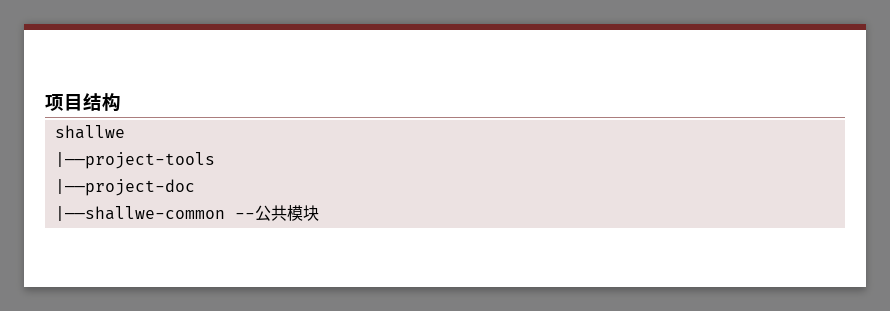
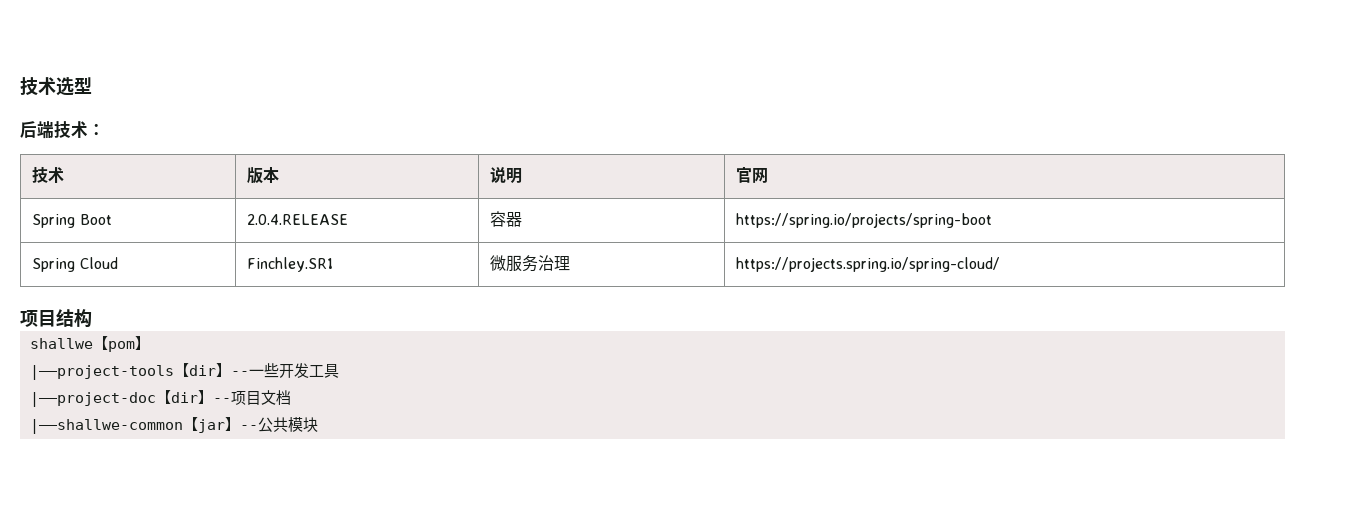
+ 技术选型
+ 后端技术：
+ 技术 | 版本 | 说明 | 官网
+ Spring Boot | 2.0.4.RELEASE | 容器 | https://spring.io/projects/spring-boot
+ Spring Cloud | Finchley.SR1 | 微服务治理 | https://projects.spring.io/spring-cloud/
- shallwe
+ shallwe【pom】
- |——project-tools
- |——project-doc
+ |——project-tools【dir】--一些开发工具
+ |——project-doc【dir】--项目文档
- |——shallwe-common --公共模块
+ |——shallwe-common【jar】--公共模块

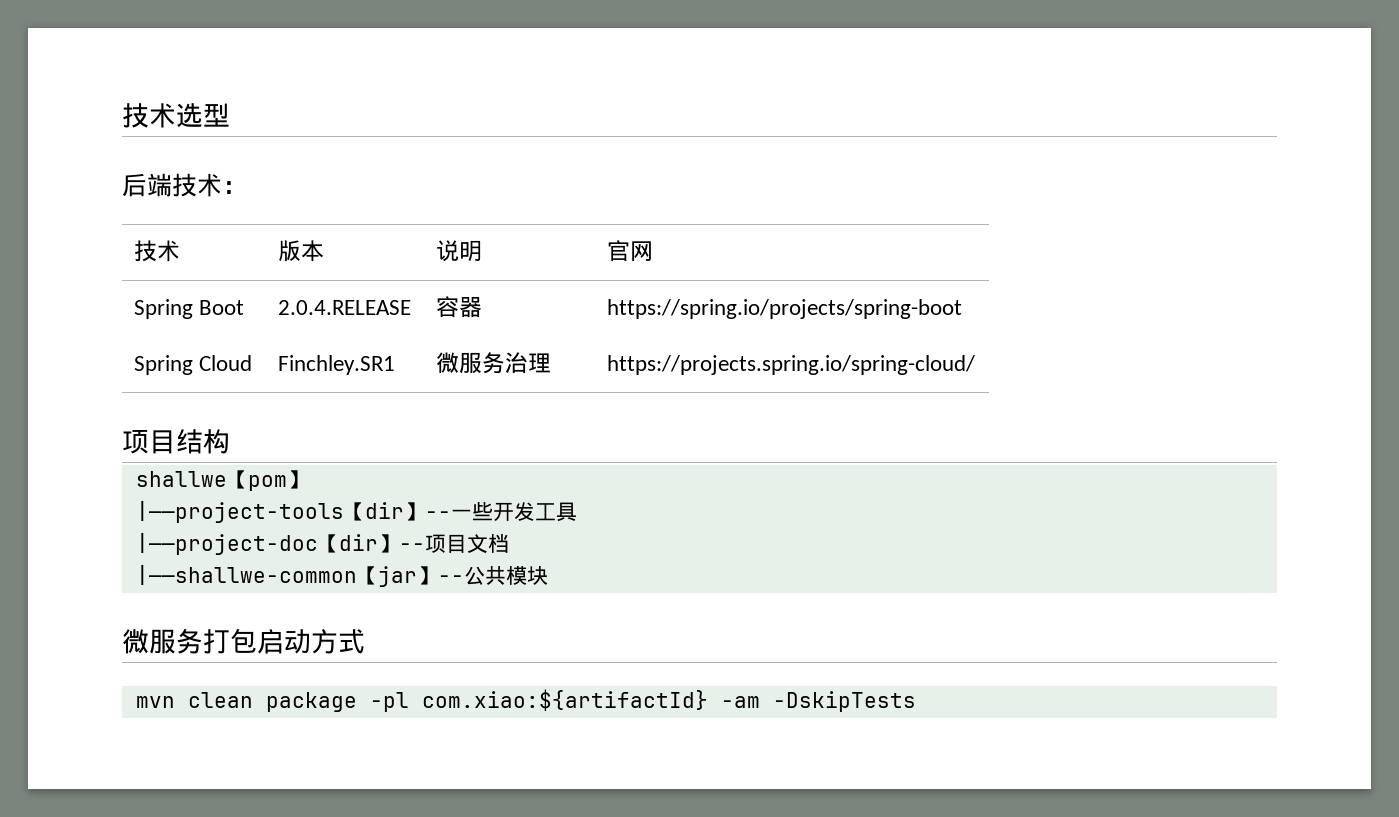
+ 微服务打包启动方式
+ mvn clean package -pl com.xiao:${artifactId} -am -DskipTests

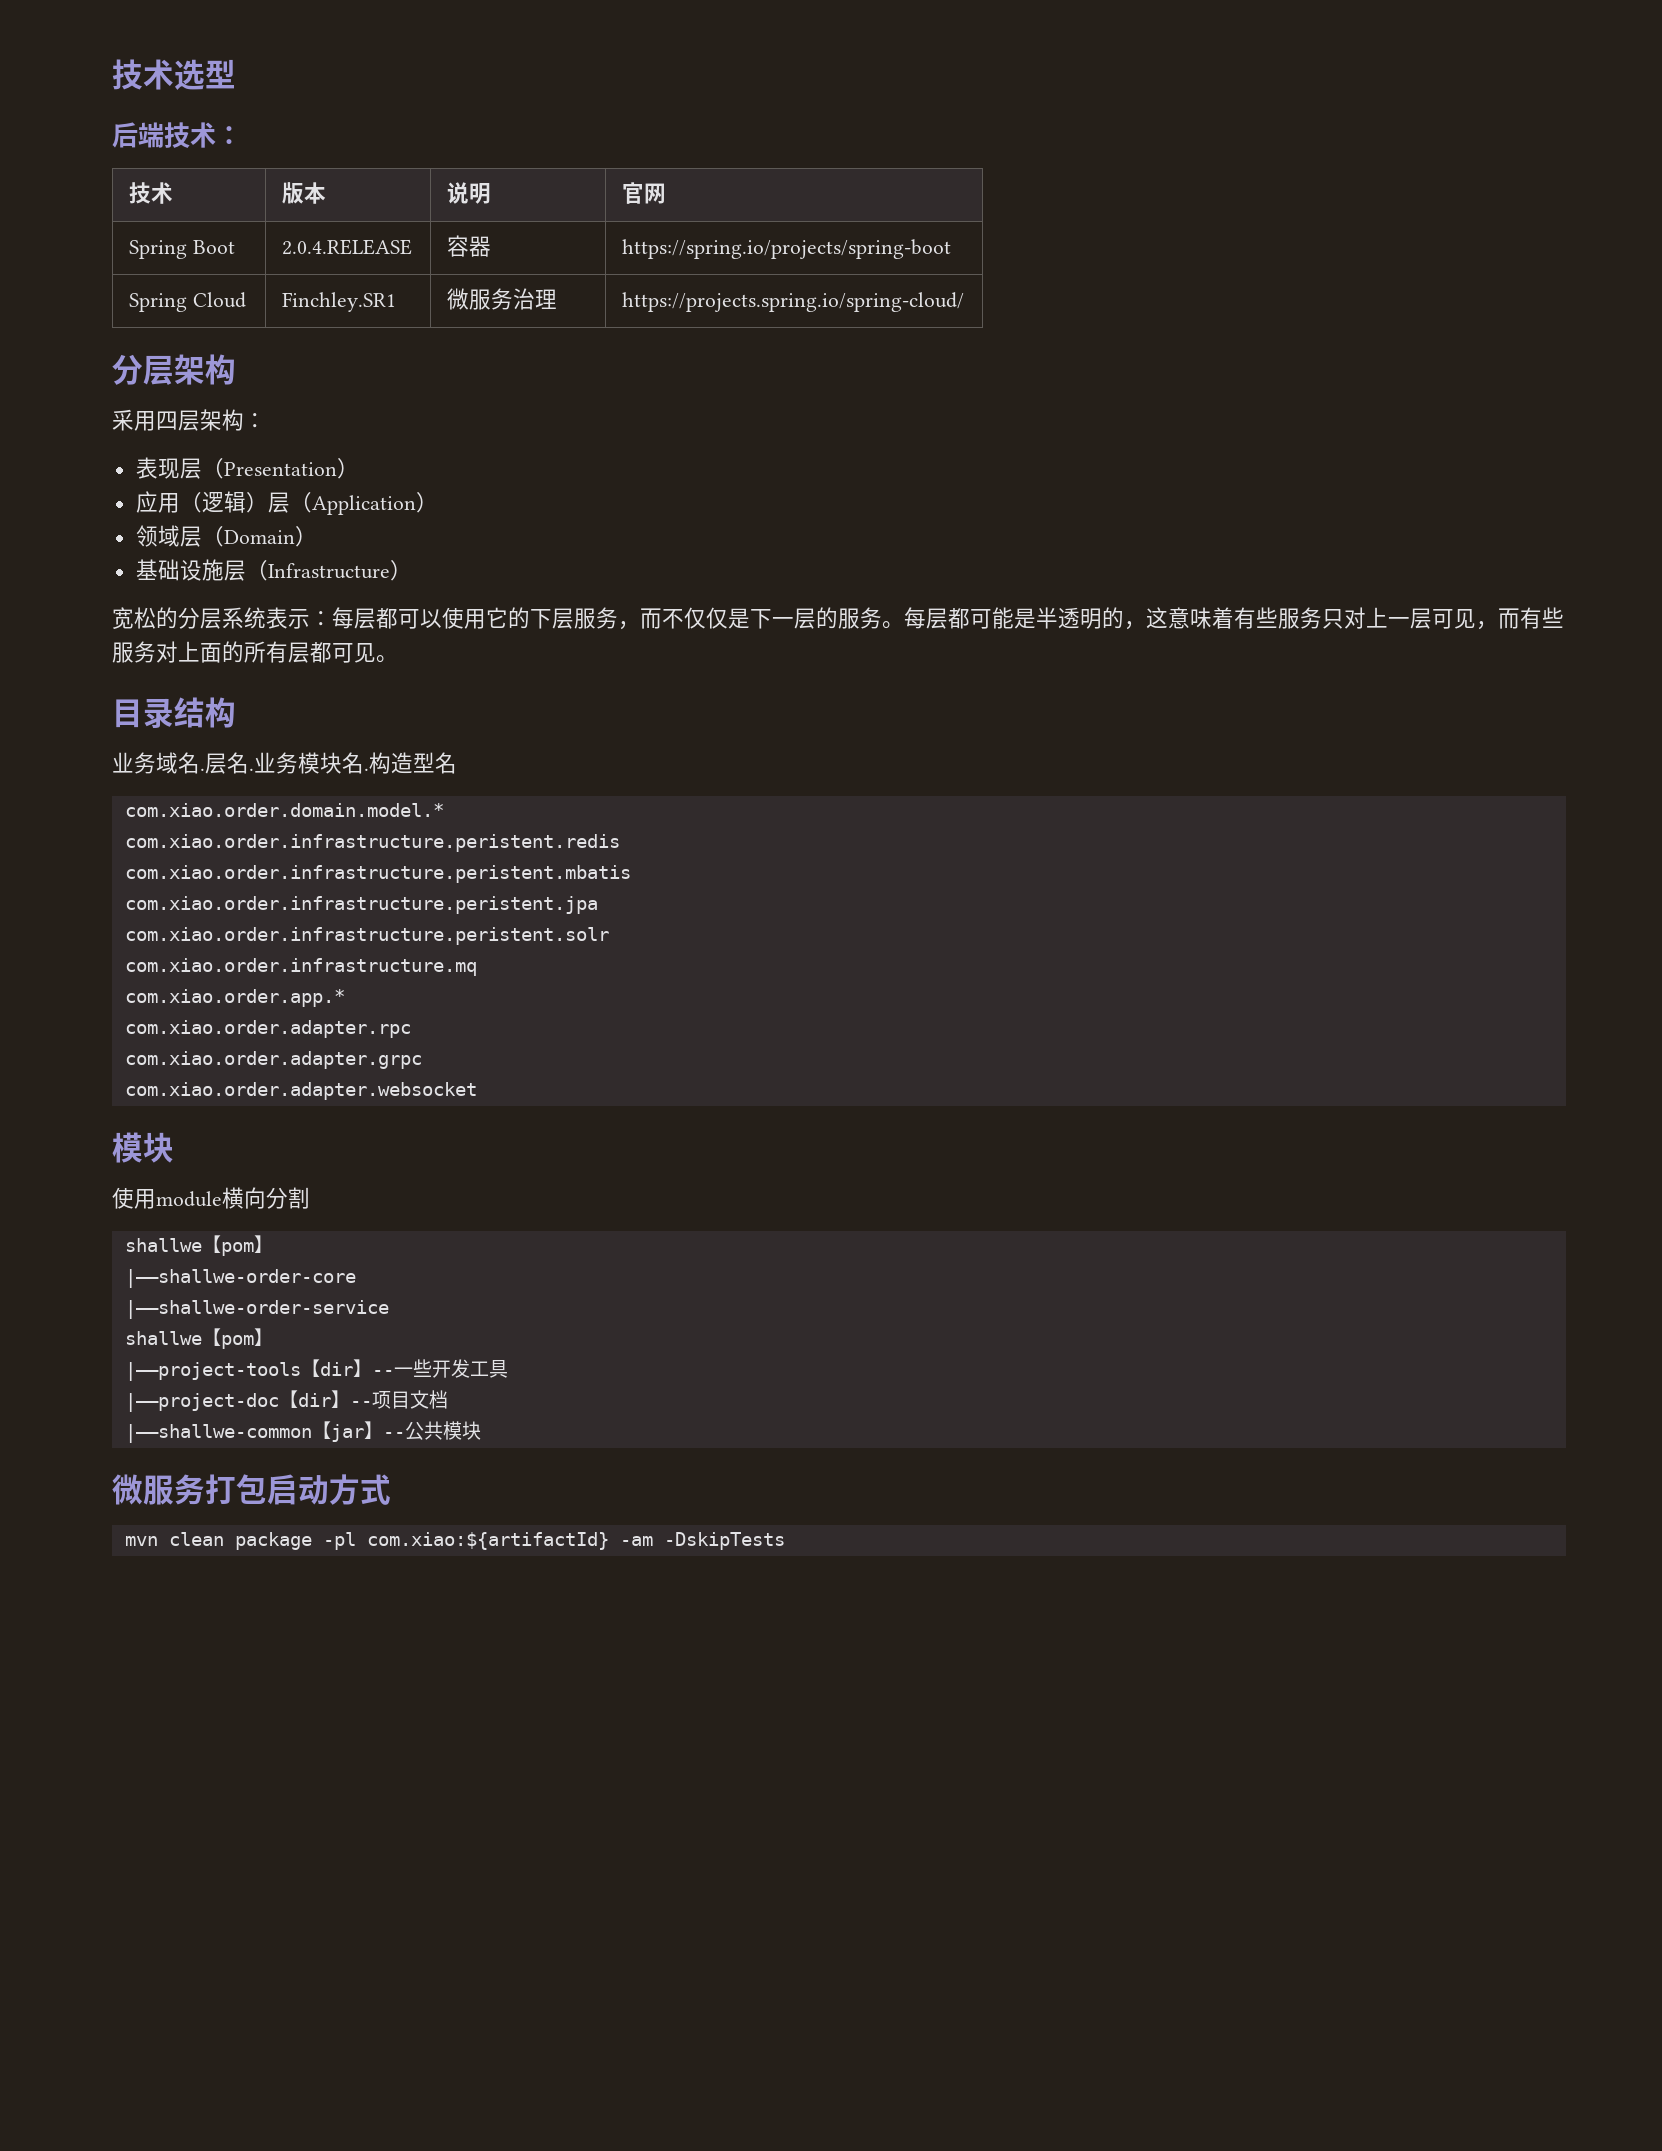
- 项目结构
+ 分层架构
+ 采用四层架构：
+ 表现层（Presentation）
+ 应用（逻辑）层（Application）
+ 领域层（Domain）
+ 基础设施层（Infrastructure）
+ 宽松的分层系统表⽰：每层都可以使⽤它的下层服务，⽽不仅仅是下⼀层的服务。每层都可能是半透明的，这意味着有些服务只对上⼀层可见，⽽有些服务对上⾯的所有层都可见。
+ 目录结构
+ 业务域名.层名.业务模块名.构造型名
+ com.xiao.order.domain.model.*
+ com.xiao.order.infrastructure.peristent.redis
+ com.xiao.order.infrastructure.peristent.mbatis
+ com.xiao.order.infrastructure.peristent.jpa
+ com.xiao.order.infrastructure.peristent.solr
+ com.xiao.order.infrastructure.mq
+ com.xiao.order.app.*
+ com.xiao.order.adapter.rpc
+ com.xiao.order.adapter.grpc
+ com.xiao.order.adapter.websocket
+ 模块
+ 使用module横向分割
+ shallwe【pom】
+ |——shallwe-order-core
+ |——shallwe-order-service

